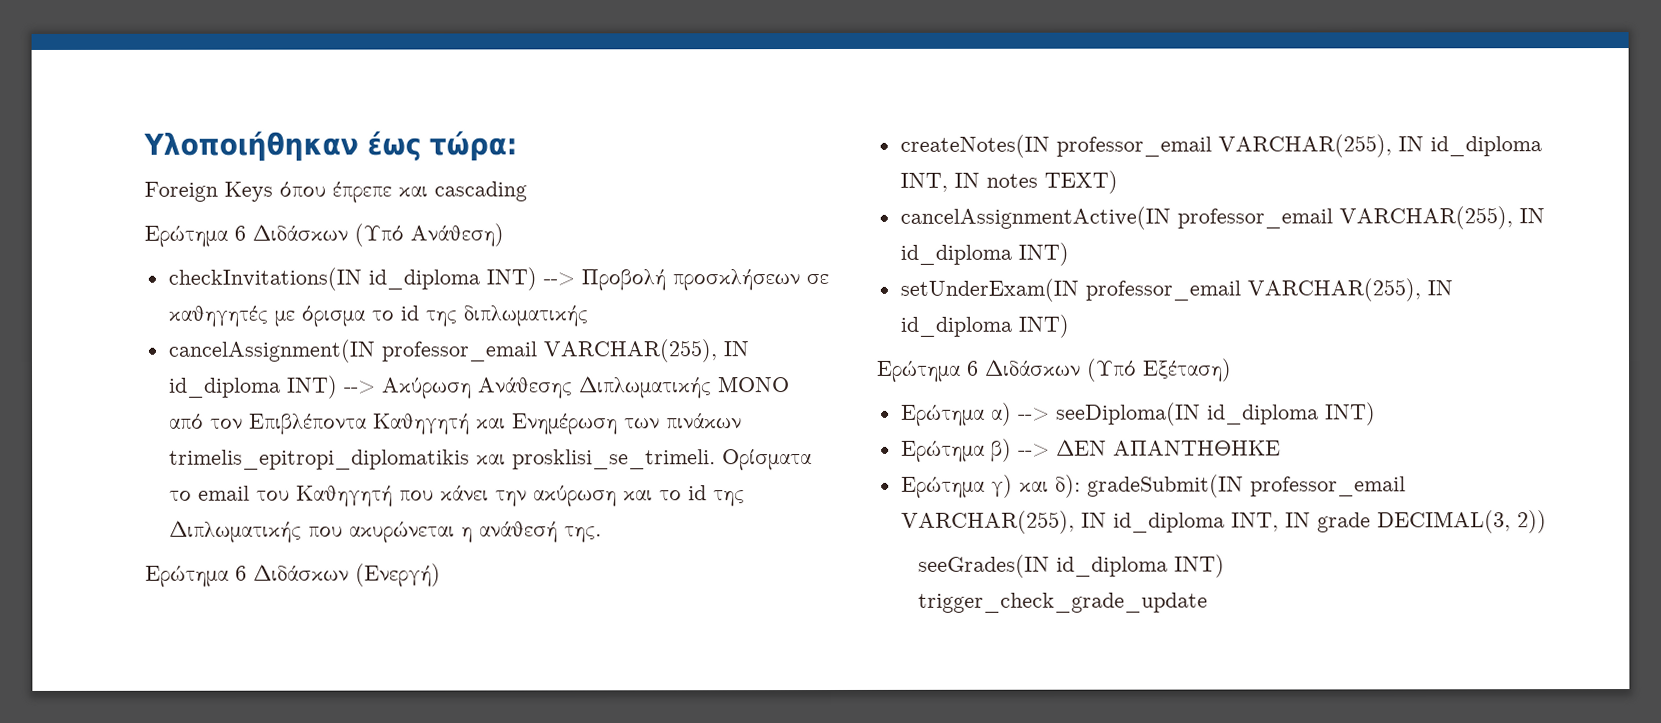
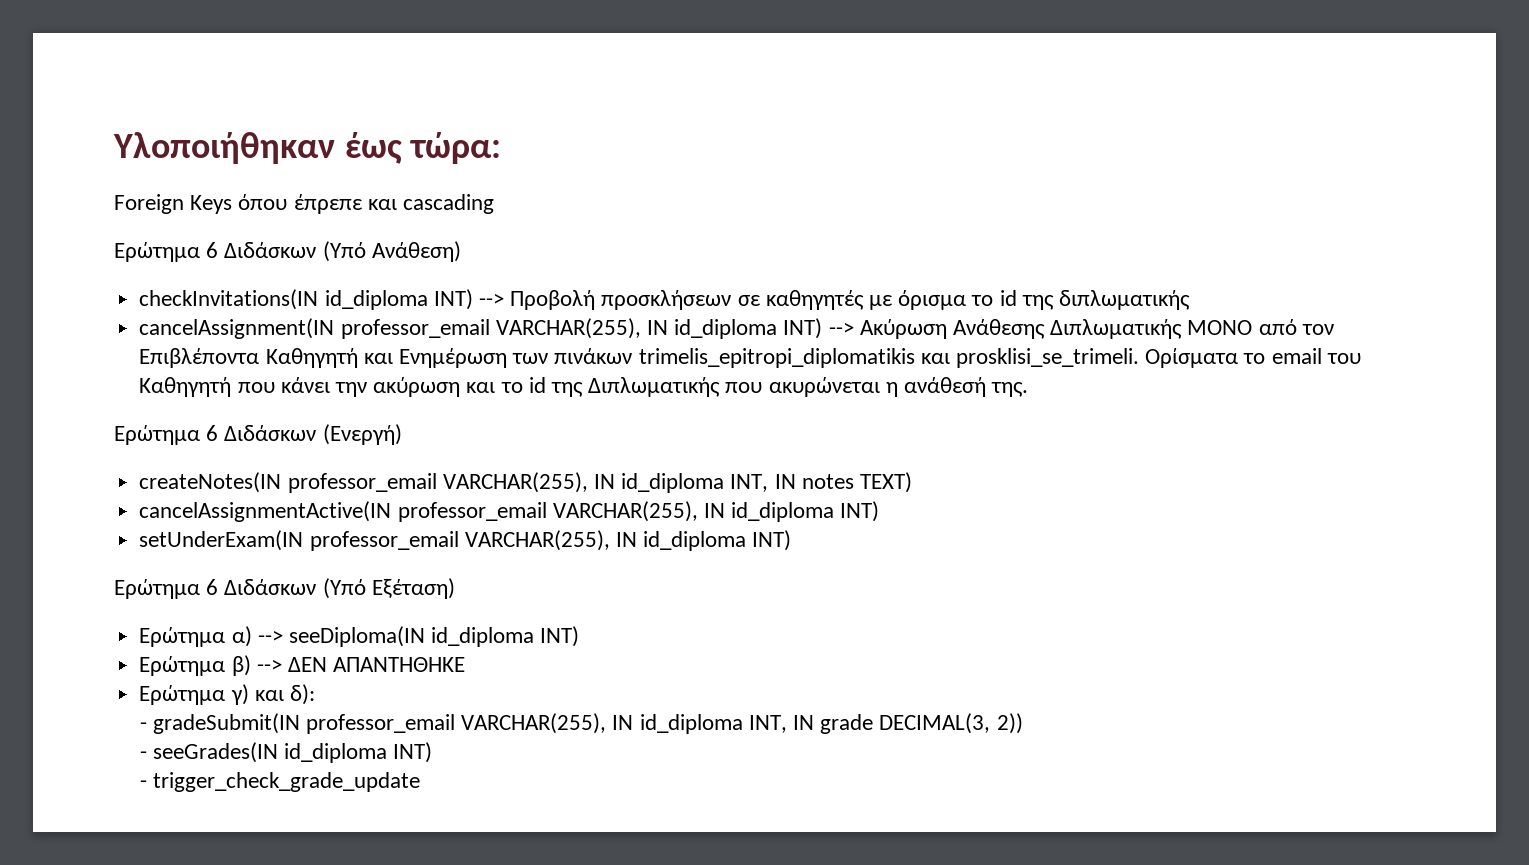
- Ερώτημα γ) και δ): gradeSubmit(IN professor_email VARCHAR(255), IN id_diploma INT, IN grade DECIMAL(3, 2))
+ Ερώτημα γ) και δ):
+ - gradeSubmit(IN professor_email VARCHAR(255), IN id_diploma INT, IN grade DECIMAL(3, 2))
- seeGrades(IN id_diploma INT)
+ - seeGrades(IN id_diploma INT)
- trigger_check_grade_update
+ - trigger_check_grade_update

